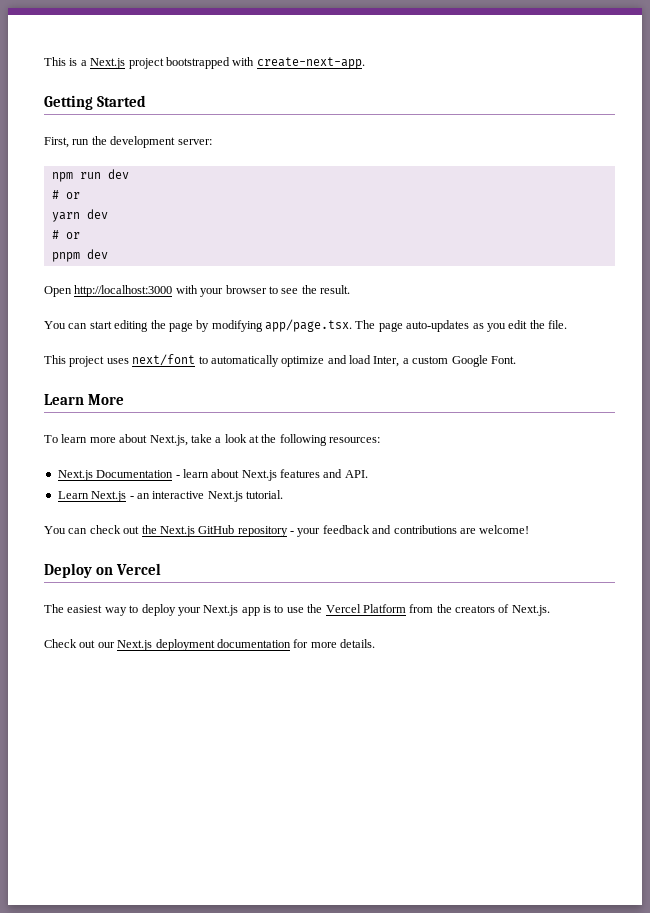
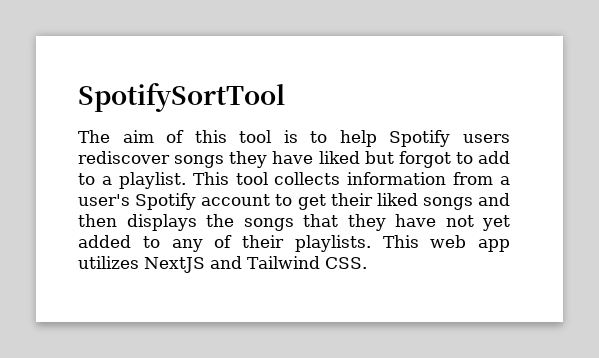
- This is a Next.js project bootstrapped with create-next-app.
- Getting Started
- First, run the development server:
- npm run dev
- # or
- yarn dev
- # or
- pnpm dev
- Open http://localhost:3000 with your browser to see the result.
- You can start editing the page by modifying app/page.tsx. The page auto-updates as you edit the file.
- This project uses next/font to automatically optimize and load Inter, a custom Google Font.
- Learn More
- To learn more about Next.js, take a look at the following resources:
- Next.js Documentation - learn about Next.js features and API.
- Learn Next.js - an interactive Next.js tutorial.
- You can check out the Next.js GitHub repository - your feedback and contributions are welcome!
- Deploy on Vercel
- The easiest way to deploy your Next.js app is to use the Vercel Platform from the creators of Next.js.
- Check out our Next.js deployment documentation for more details.
+ SpotifySortTool
+ The aim of this tool is to help Spotify users rediscover songs they have liked but forgot to add to a playlist. This tool collects information from a user's Spotify account to get their liked songs and then displays the songs that they have not yet added to any of their playlists. This web app utilizes NextJS and Tailwind CSS.

